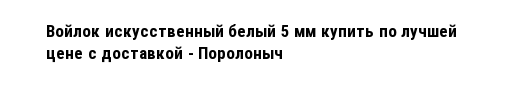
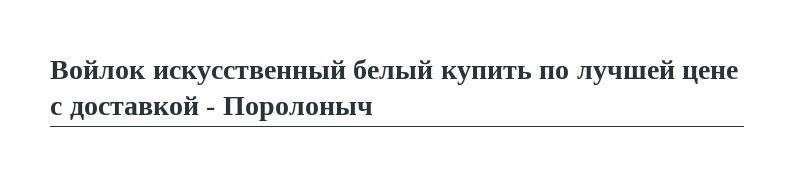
- Войлок искусственный белый 5 мм купить по лучшей цене с доставкой - Поролоныч
+ Войлок искусственный белый купить по лучшей цене с доставкой - Поролоныч

